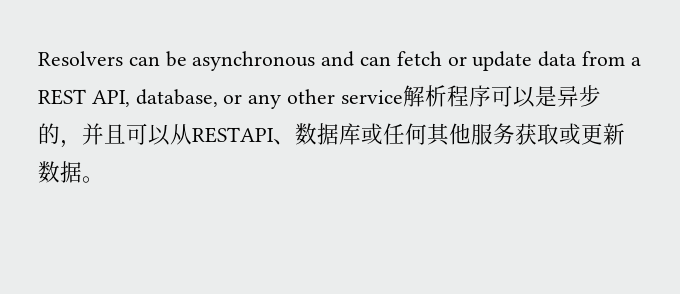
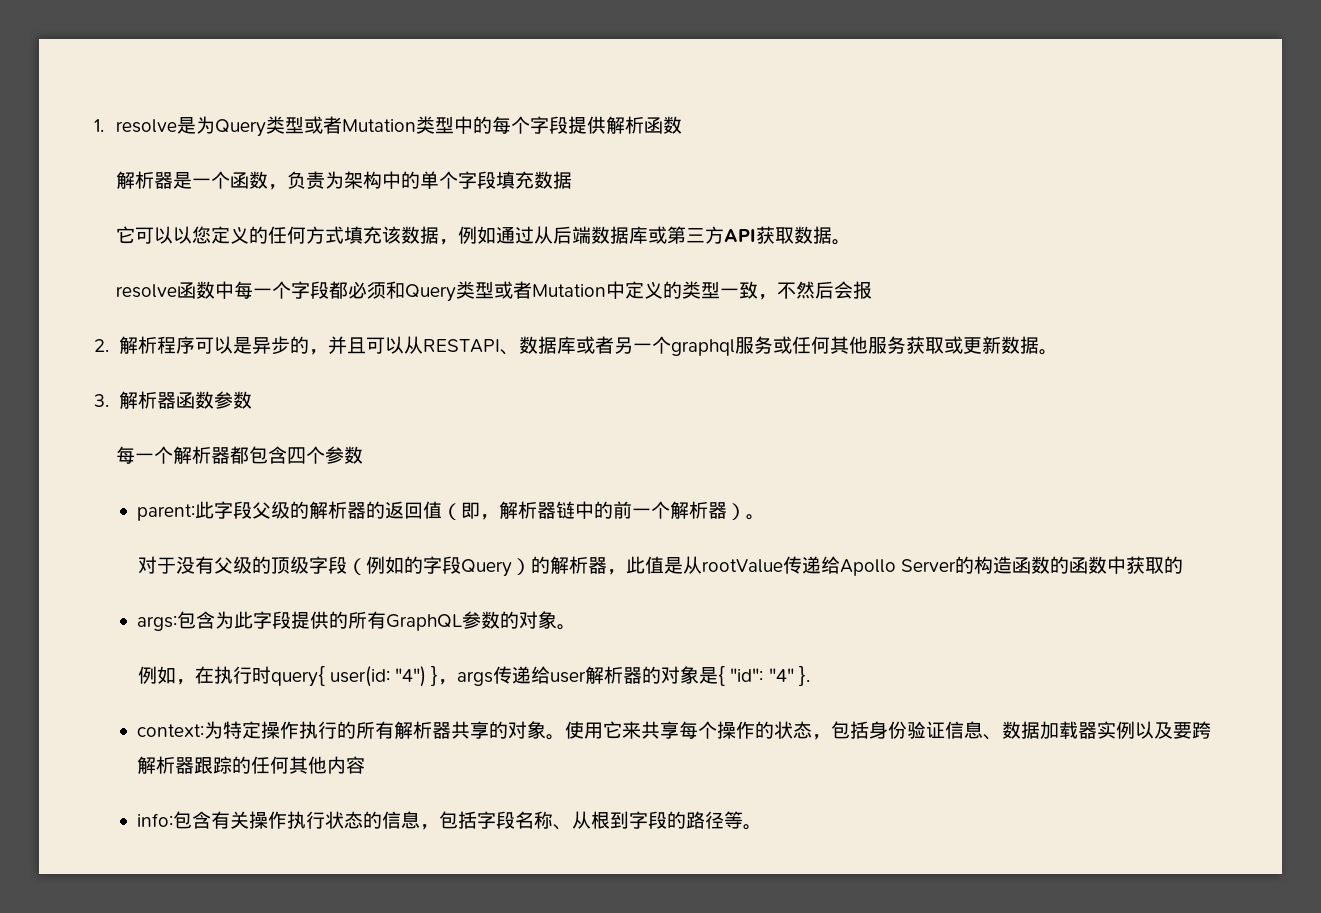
- Resolvers can be asynchronous and can fetch or update data from a REST API, database, or any other service解析程序可以是异步的，并且可以从RESTAPI、数据库或任何其他服务获取或更新数据。
+ 1. resolve是为Query类型或者Mutation类型中的每个字段提供解析函数
+ 解析器是一个函数，负责为架构中的单个字段填充数据
+ 它可以以您定义的任何方式填充该数据，例如通过从后端数据库或第三方API获取数据。
+ resolve函数中每一个字段都必须和Query类型或者Mutation中定义的类型一致，不然后会报
+ 2.解析程序可以是异步的，并且可以从RESTAPI、数据库或者另一个graphql服务或任何其他服务获取或更新数据。
+ 3.解析器函数参数
+ 每一个解析器都包含四个参数
+ parent:此字段父级的解析器的返回值（即，解析器链中的前一个解析器）。
+ 对于没有父级的顶级字段（例如的字段Query）的解析器，此值是从rootValue传递给Apollo Server的构造函数的函数中获取的
+ args:包含为此字段提供的所有GraphQL参数的对象。
+ 例如，在执行时query{ user(id: "4") }，args传递给user解析器的对象是{ "id": "4" }.
+ context:为特定操作执行的所有解析器共享的对象。使用它来共享每个操作的状态，包括身份验证信息、数据加载器实例以及要跨解析器跟踪的任何其他内容
+ info:包含有关操作执行状态的信息，包括字段名称、从根到字段的路径等。

